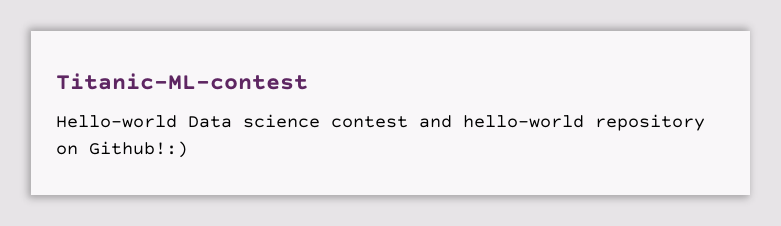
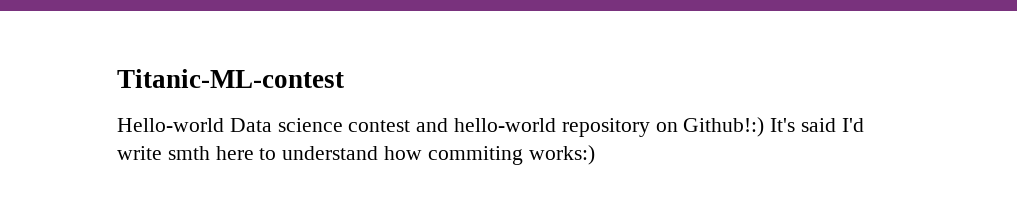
- Hello-world Data science contest and hello-world repository on Github!:)
+ Hello-world Data science contest and hello-world repository on Github!:) It's said I'd write smth here to understand how commiting works:)

